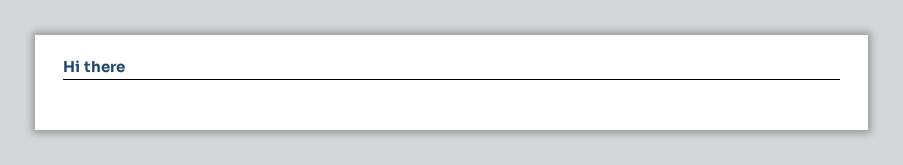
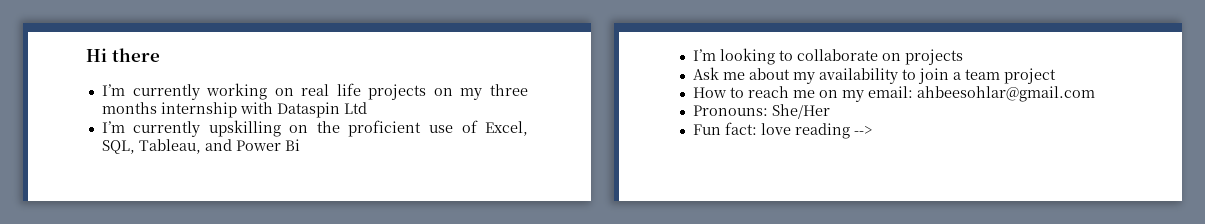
+ I’m currently working on real life projects on my three months internship with Dataspin Ltd
+ I’m currently upskilling on the proficient use of Excel, SQL, Tableau, and Power Bi
+ I’m looking to collaborate on projects
+ Ask me about my availability to join a team project
+ How to reach me on my email: ahbeesohlar@gmail.com
+ Pronouns: She/Her
+ Fun fact: love reading -->

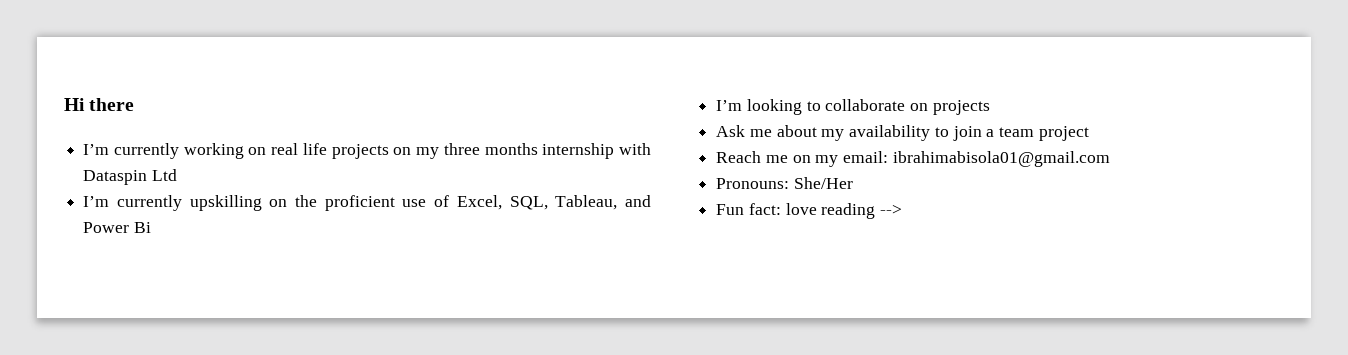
- How to reach me on my email: ahbeesohlar@gmail.com
+ Reach me on my email: ibrahimabisola01@gmail.com

